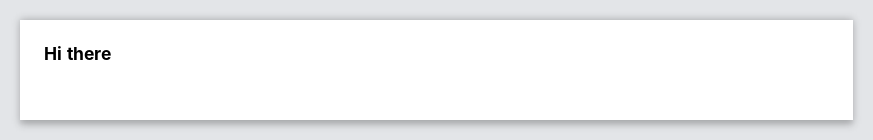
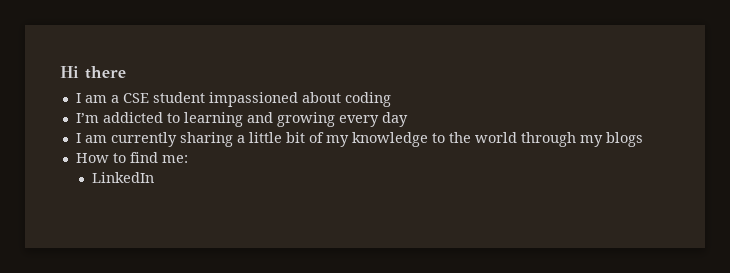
+ I am a CSE student impassioned about coding
+ I’m addicted to learning and growing every day
+ I am currently sharing a little bit of my knowledge to the world through my blogs
+ How to find me:
+ LinkedIn

